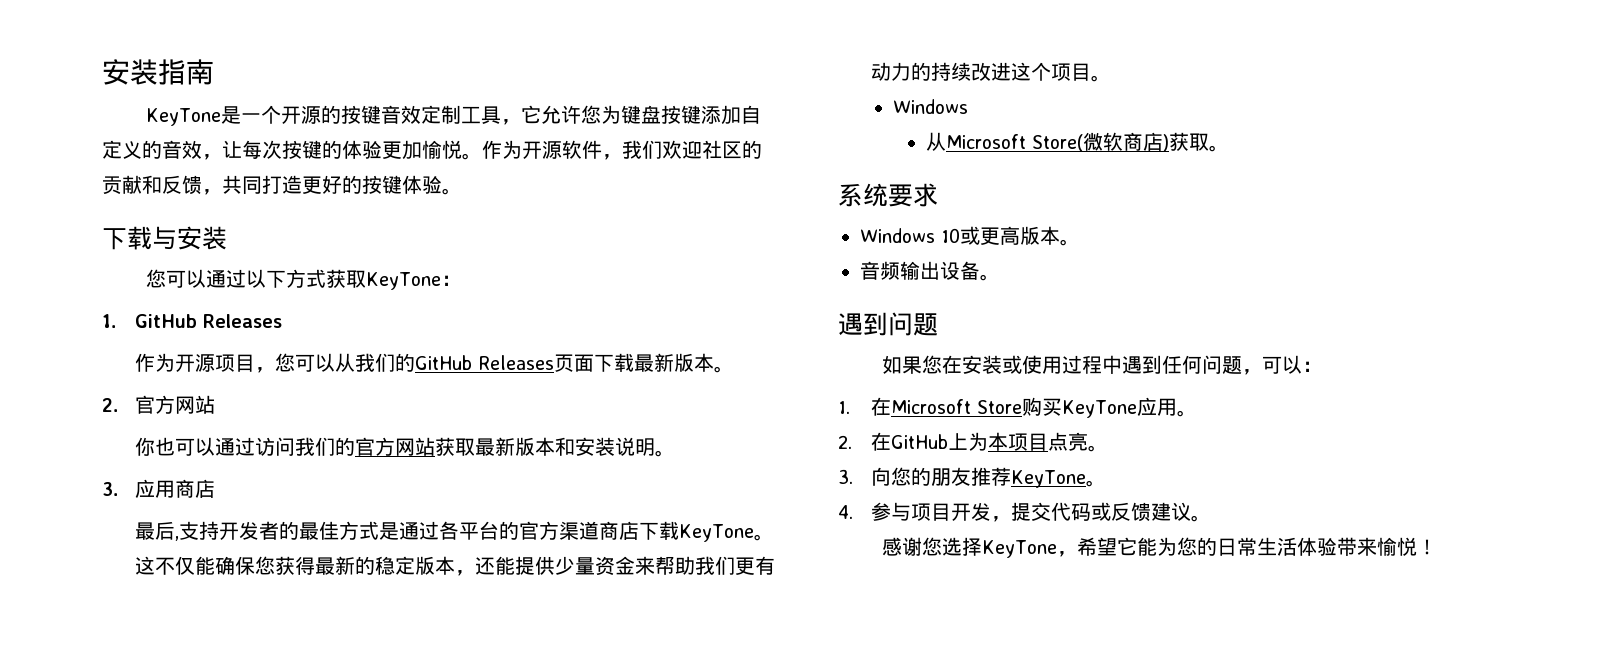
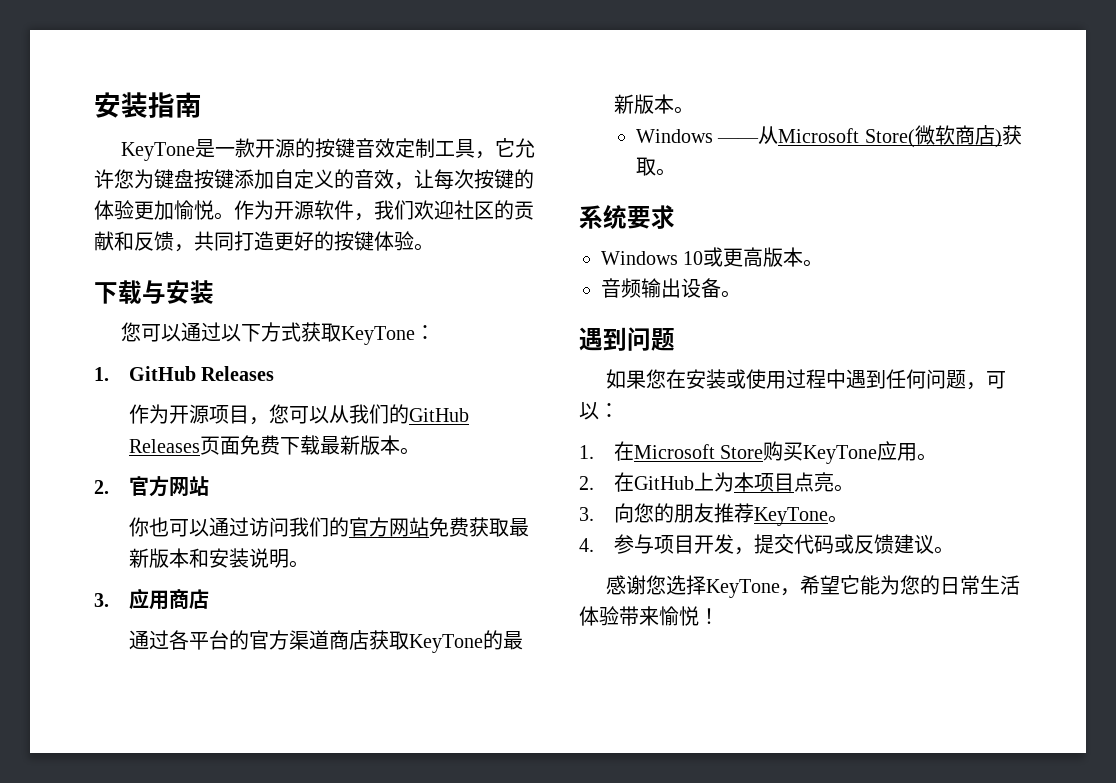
- KeyTone是一个开源的按键音效定制工具，它允许您为键盘按键添加自定义的音效，让每次按键的体验更加愉悦。
+ KeyTone是一款开源的按键音效定制工具，它允许您为键盘按键添加自定义的音效，让每次按键的体验更加愉悦。
- 作为开源项目，您可以从我们的GitHub Releases页面下载最新版本。
+ 作为开源项目，您可以从我们的GitHub Releases页面免费下载最新版本。
- 你也可以通过访问我们的官方网站获取最新版本和安装说明。
+ 你也可以通过访问我们的官方网站免费获取最新版本和安装说明。
- 最后,支持开发者的最佳方式是通过各平台的官方渠道商店下载KeyTone。这不仅能确保您获得最新的稳定版本，还能提供少量资金来帮助我们更有动力的持续改进这个项目。
- Windows
- 从Microsoft Store(微软商店)获取。
+ 通过各平台的官方渠道商店获取KeyTone的最新版本。
+ Windows ——从Microsoft Store(微软商店)获取。

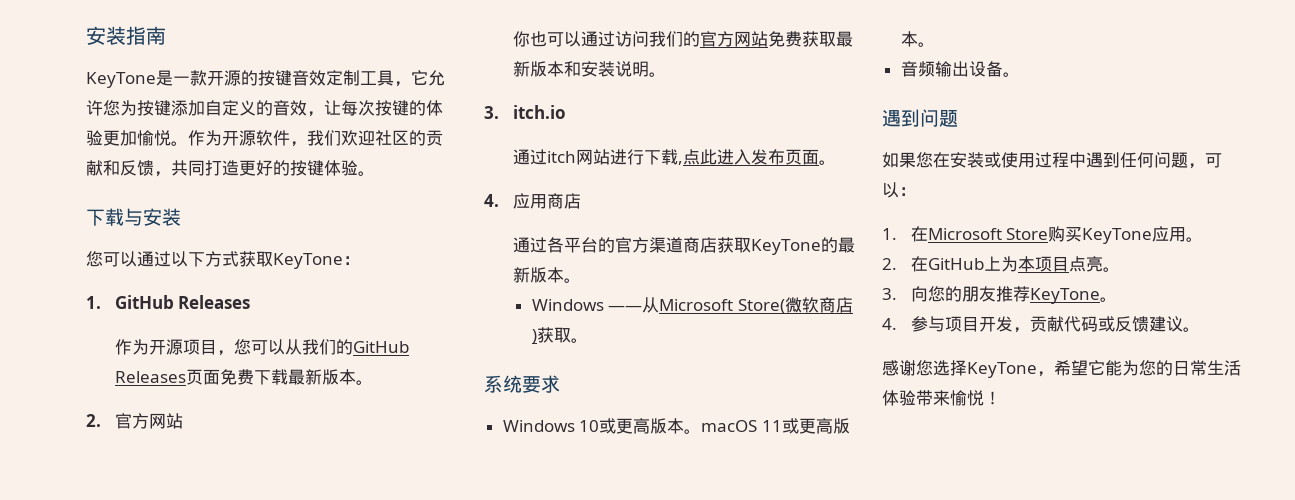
- KeyTone是一款开源的按键音效定制工具，它允许您为键盘按键添加自定义的音效，让每次按键的体验更加愉悦。
+ KeyTone是一款开源的按键音效定制工具，它允许您为按键添加自定义的音效，让每次按键的体验更加愉悦。
- 3.应用商店
+ 3. itch.io
+ 通过itch网站进行下载,点此进入发布页面。
+ 4.应用商店
- Windows 10或更高版本。
+ Windows 10或更高版本。macOS 11或更高版本。
- 4.参与项目开发，提交代码或反馈建议。
+ 4.参与项目开发，贡献代码或反馈建议。

